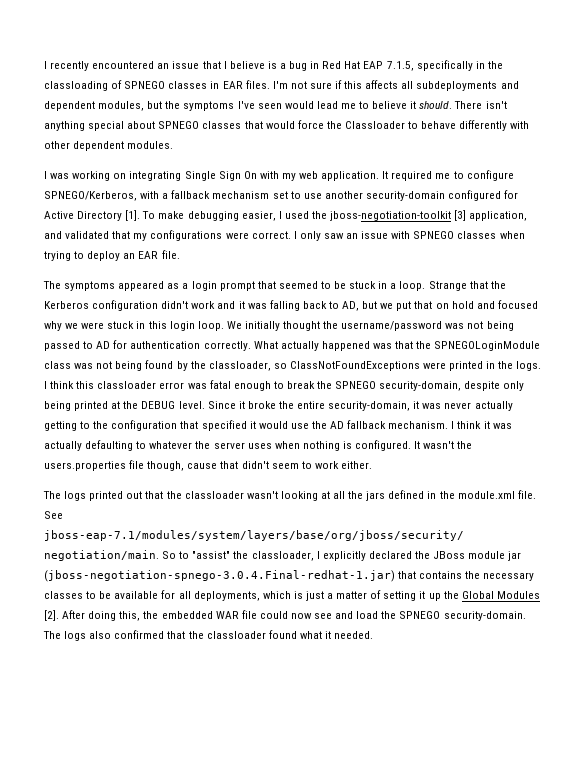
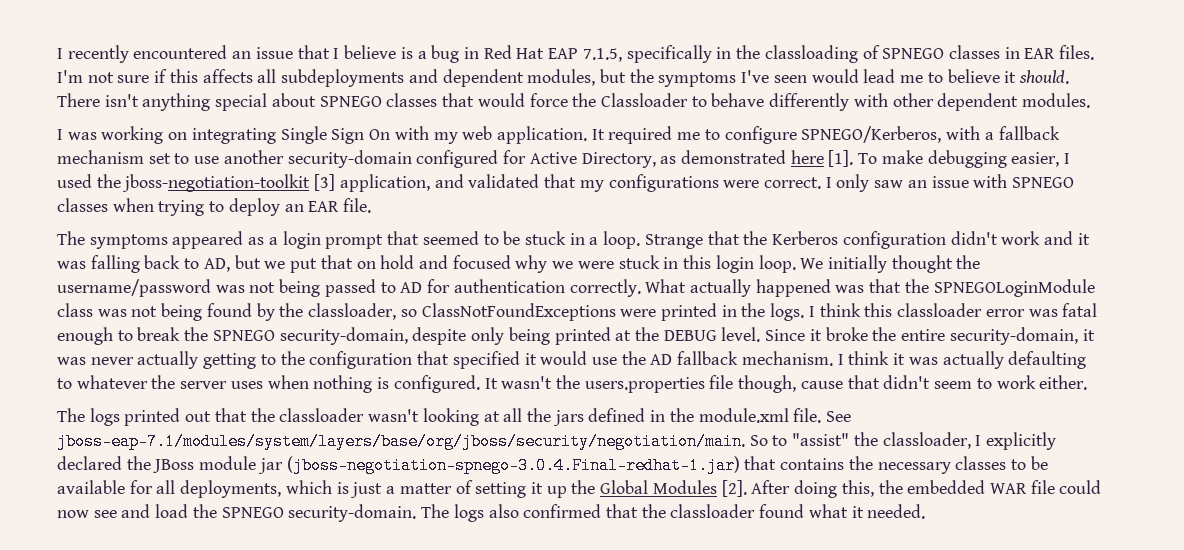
- It required me to configure SPNEGO/Kerberos, with a fallback mechanism set to use another security-domain configured for Active Directory [1].
+ It required me to configure SPNEGO/Kerberos, with a fallback mechanism set to use another security-domain configured for Active Directory, as demonstrated here [1].

